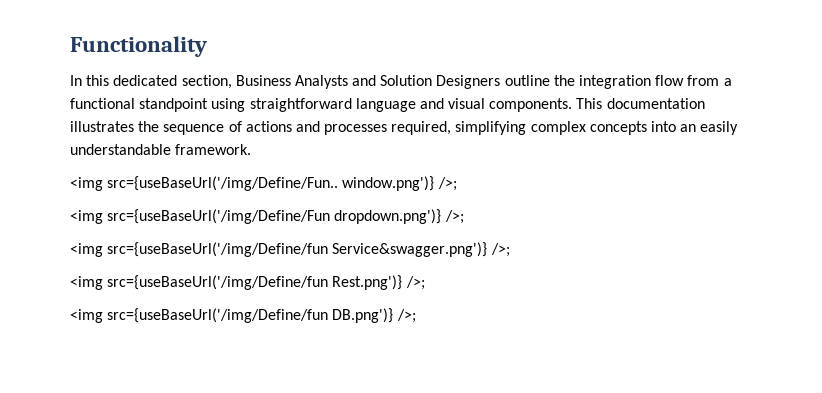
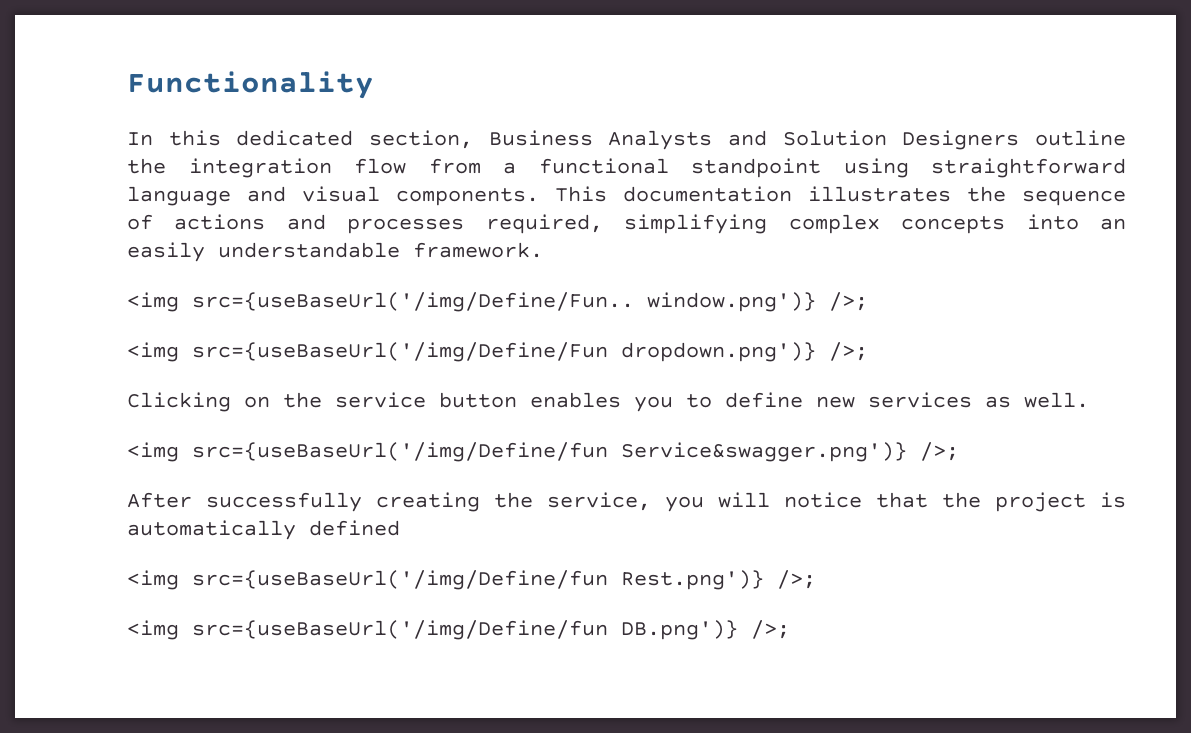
+ Clicking on the service button enables you to define new services as well.
  <img src={useBaseUrl('/img/Define/fun Service&swagger.png')} />;
+ After successfully creating the service, you will notice that the project is automatically defined

